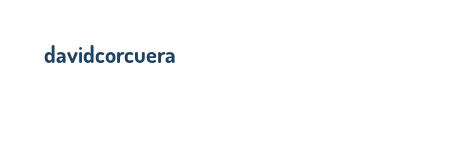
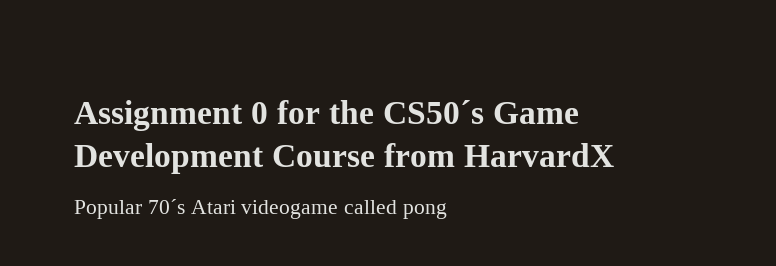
- davidcorcuera
+ Assignment 0 for the CS50´s Game Development Course from HarvardX
+ Popular 70´s Atari videogame called pong

